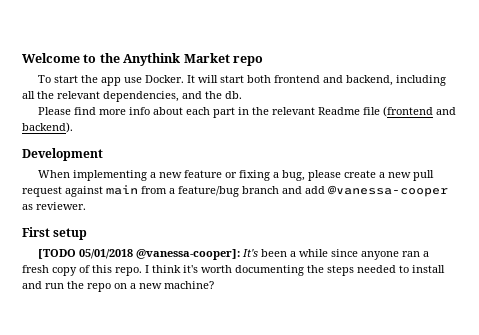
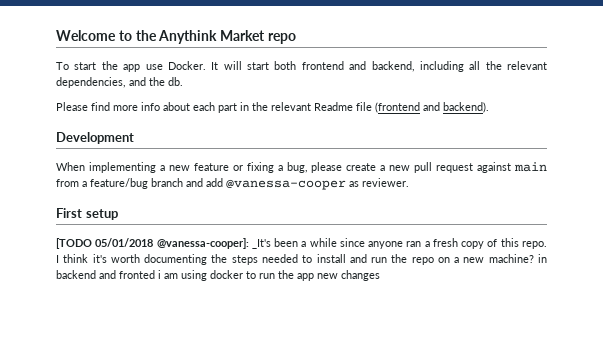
- [TODO 05/01/2018 @vanessa-cooper]: It's been a while since anyone ran a fresh copy of this repo.
+ [TODO 05/01/2018 @vanessa-cooper]: _It's been a while since anyone ran a fresh copy of this repo.
- I think it's worth documenting the steps needed to install and run the repo on a new machine?
+ I think it's worth documenting the steps needed to install and run the repo on a new machine? in backend and fronted i am using docker to run the app new changes

